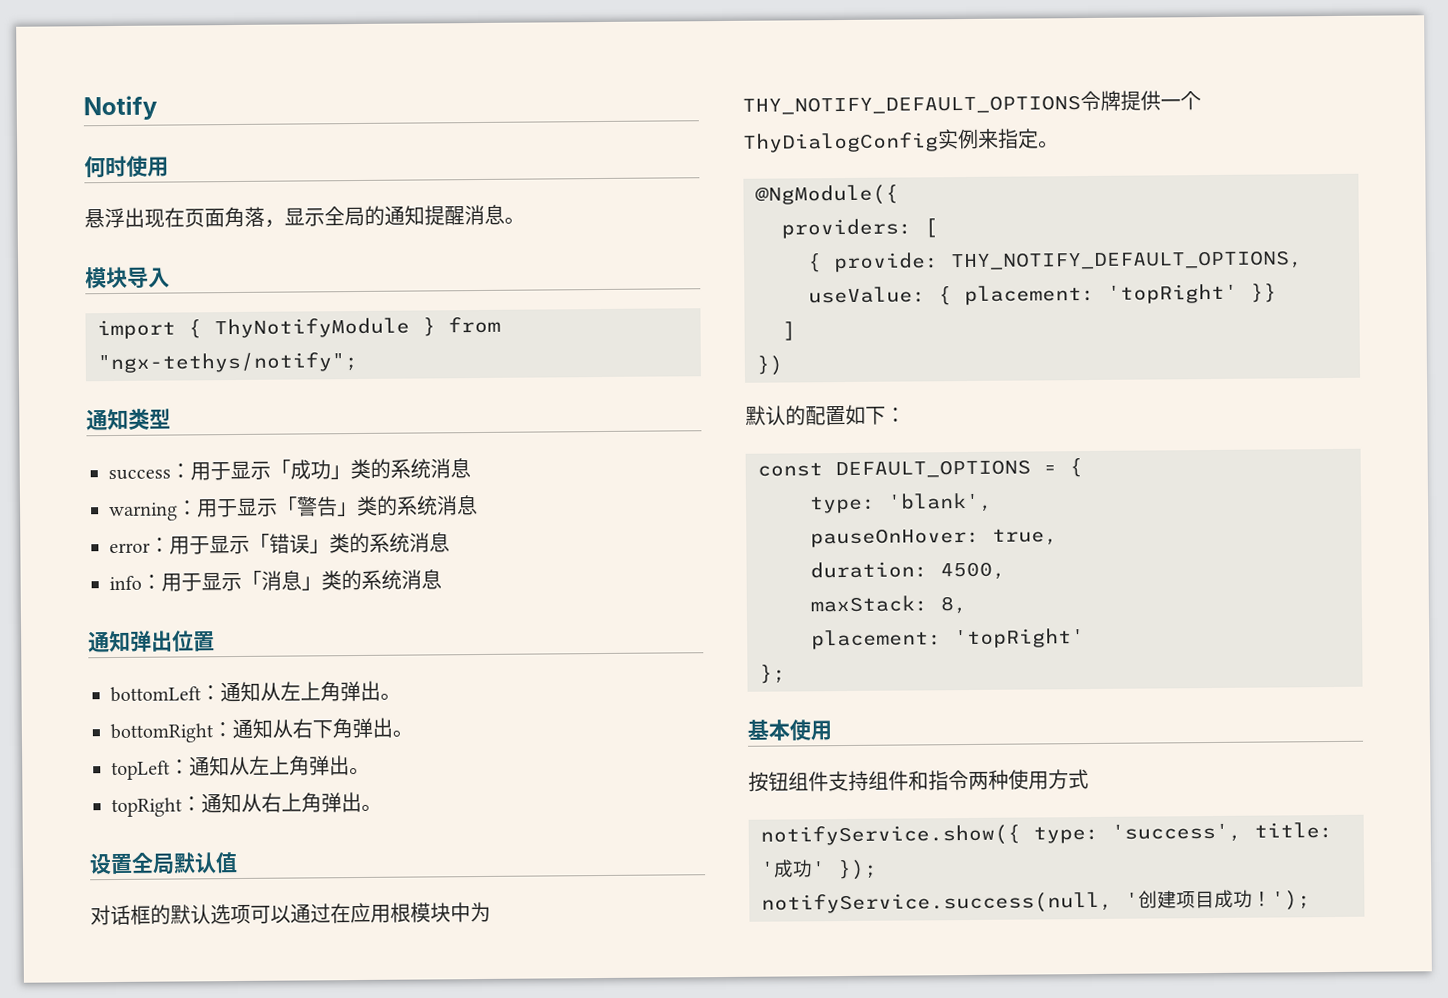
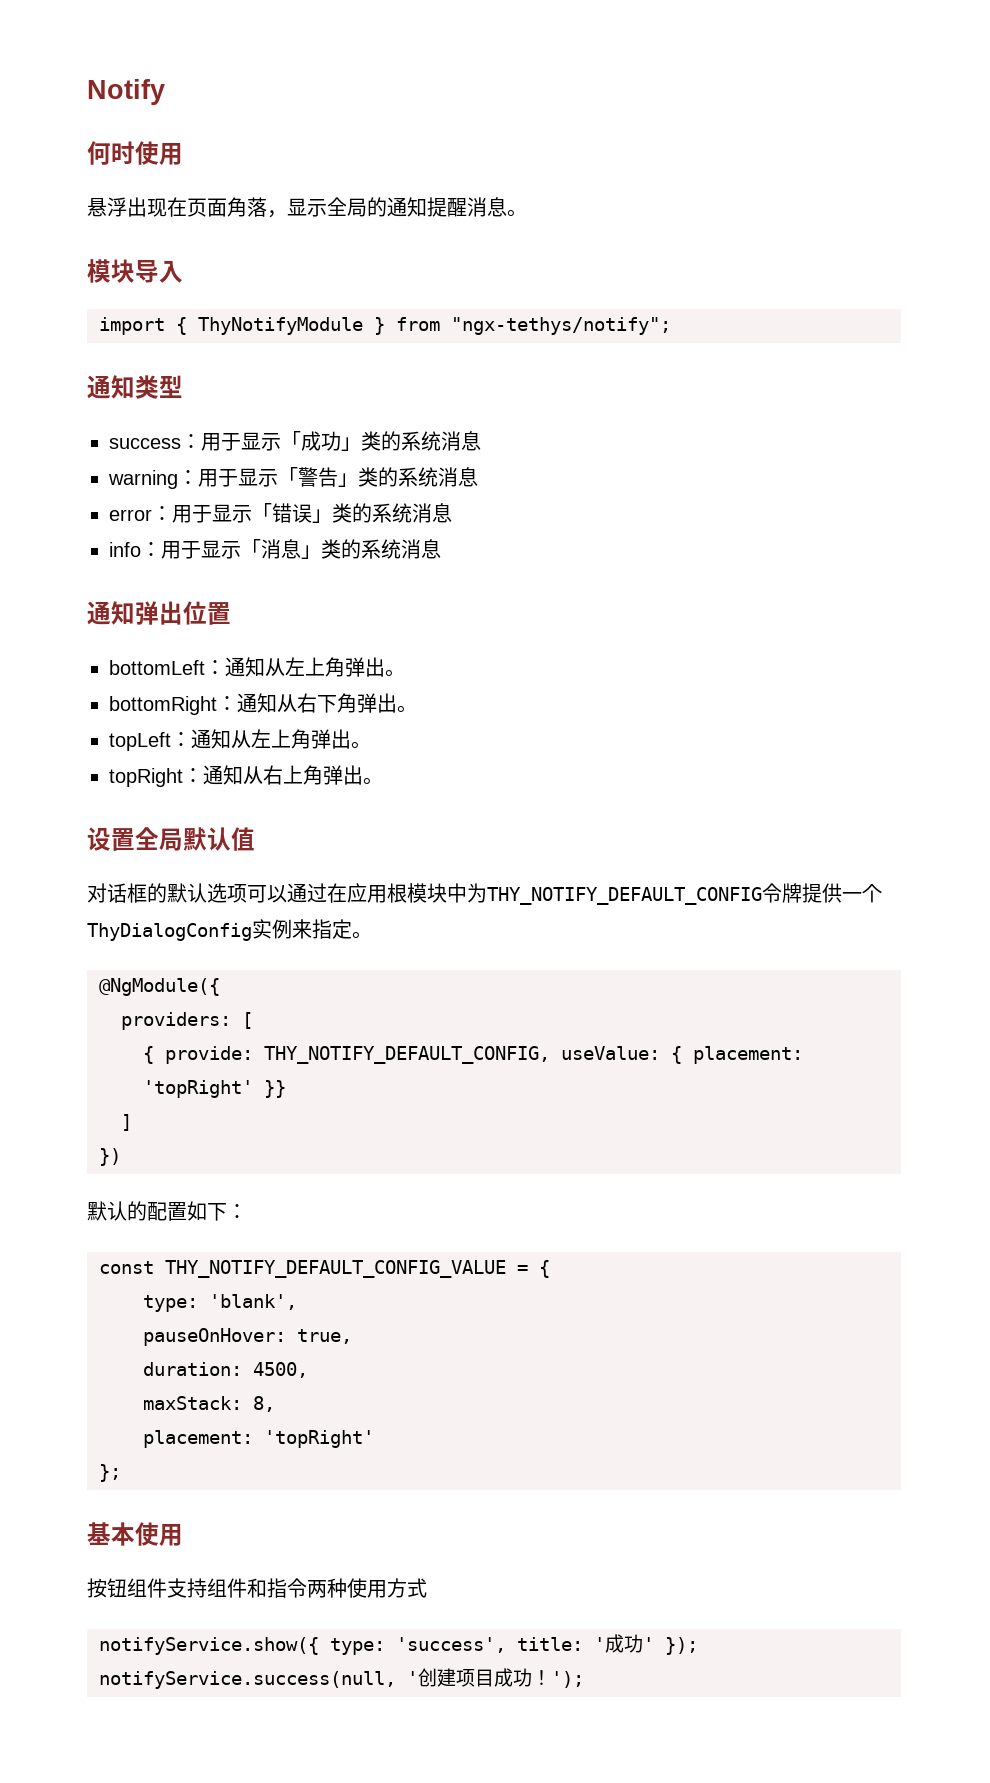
- 对话框的默认选项可以通过在应用根模块中为THY_NOTIFY_DEFAULT_OPTIONS令牌提供一个ThyDialogConfig实例来指定。
+ 对话框的默认选项可以通过在应用根模块中为THY_NOTIFY_DEFAULT_CONFIG令牌提供一个ThyDialogConfig实例来指定。
- { provide: THY_NOTIFY_DEFAULT_OPTIONS, useValue: { placement: 'topRight' }}
+ { provide: THY_NOTIFY_DEFAULT_CONFIG, useValue: { placement: 'topRight' }}
- const DEFAULT_OPTIONS = {
+ const THY_NOTIFY_DEFAULT_CONFIG_VALUE = {

